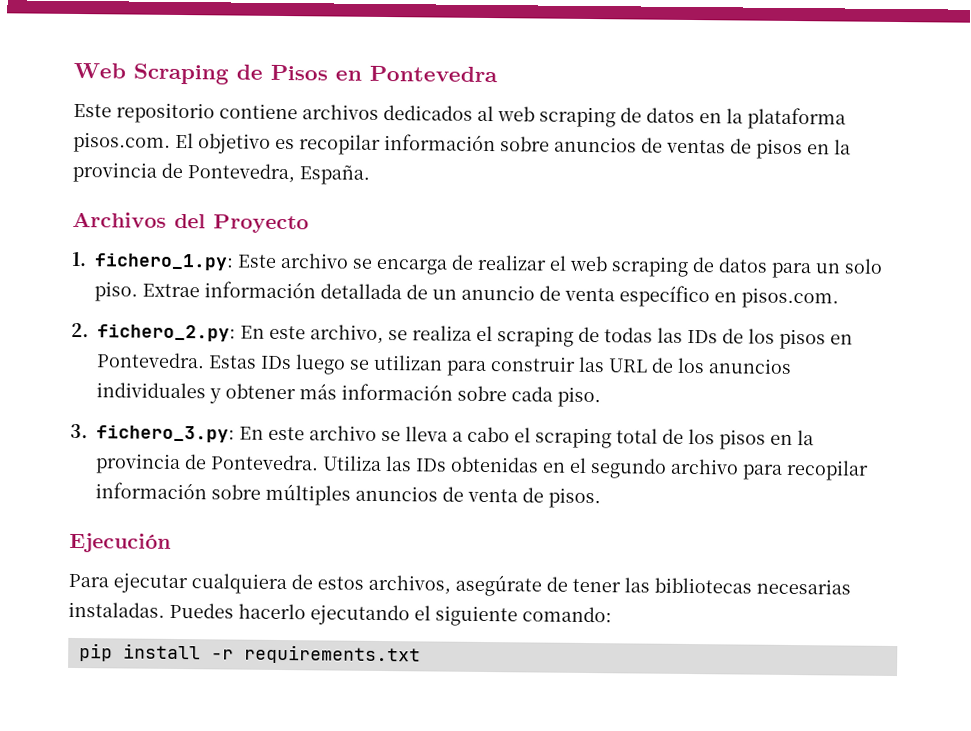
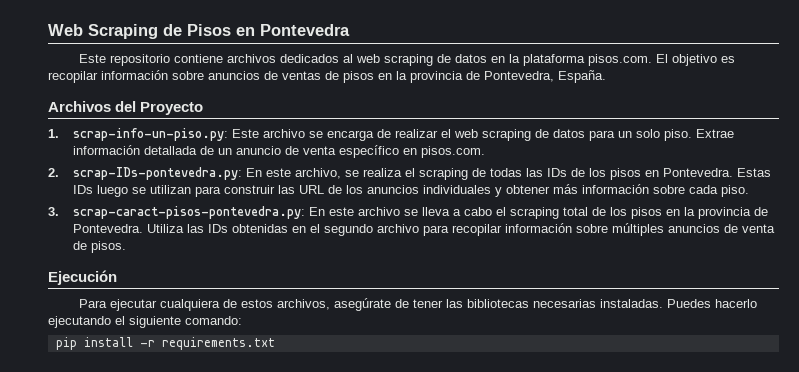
- 1. fichero_1.py: Este archivo se encarga de realizar el web scraping de datos para un solo piso.
+ 1. scrap-info-un-piso.py: Este archivo se encarga de realizar el web scraping de datos para un solo piso.
- 2. fichero_2.py: En este archivo, se realiza el scraping de todas las IDs de los pisos en Pontevedra.
+ 2. scrap-IDs-pontevedra.py: En este archivo, se realiza el scraping de todas las IDs de los pisos en Pontevedra.
- 3. fichero_3.py: En este archivo se lleva a cabo el scraping total de los pisos en la provincia de Pontevedra.
+ 3. scrap-caract-pisos-pontevedra.py: En este archivo se lleva a cabo el scraping total de los pisos en la provincia de Pontevedra.

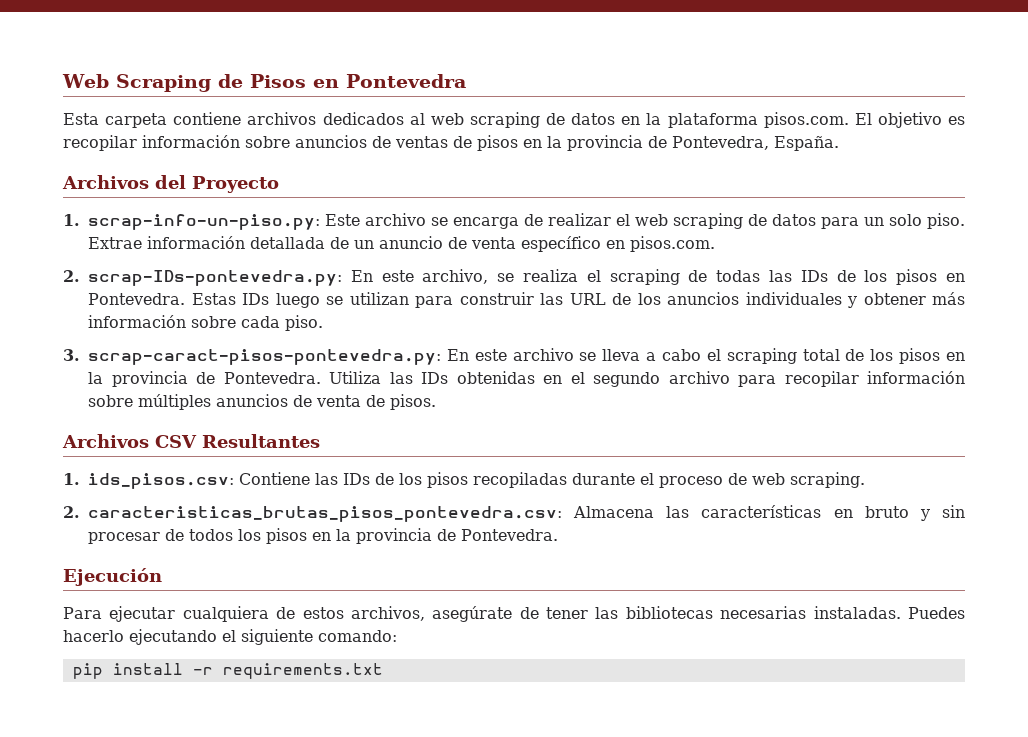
- Este repositorio contiene archivos dedicados al web scraping de datos en la plataforma pisos.com. El objetivo es recopilar información sobre anuncios de ventas de pisos en la provincia de Pontevedra, España.
+ Esta carpeta contiene archivos dedicados al web scraping de datos en la plataforma pisos.com. El objetivo es recopilar información sobre anuncios de ventas de pisos en la provincia de Pontevedra, España.
+ Archivos CSV Resultantes
+ 1. ids_pisos.csv: Contiene las IDs de los pisos recopiladas durante el proceso de web scraping.
+ 2. caracteristicas_brutas_pisos_pontevedra.csv: Almacena las características en bruto y sin procesar de todos los pisos en la provincia de Pontevedra.

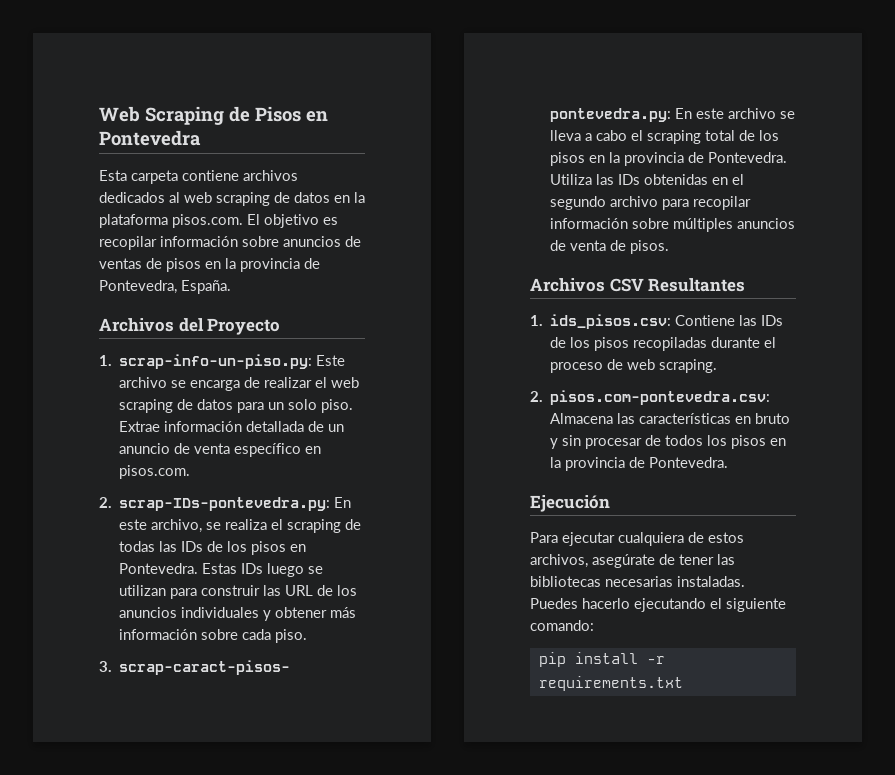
- 2. caracteristicas_brutas_pisos_pontevedra.csv: Almacena las características en bruto y sin procesar de todos los pisos en la provincia de Pontevedra.
+ 2. pisos.com-pontevedra.csv: Almacena las características en bruto y sin procesar de todos los pisos en la provincia de Pontevedra.

